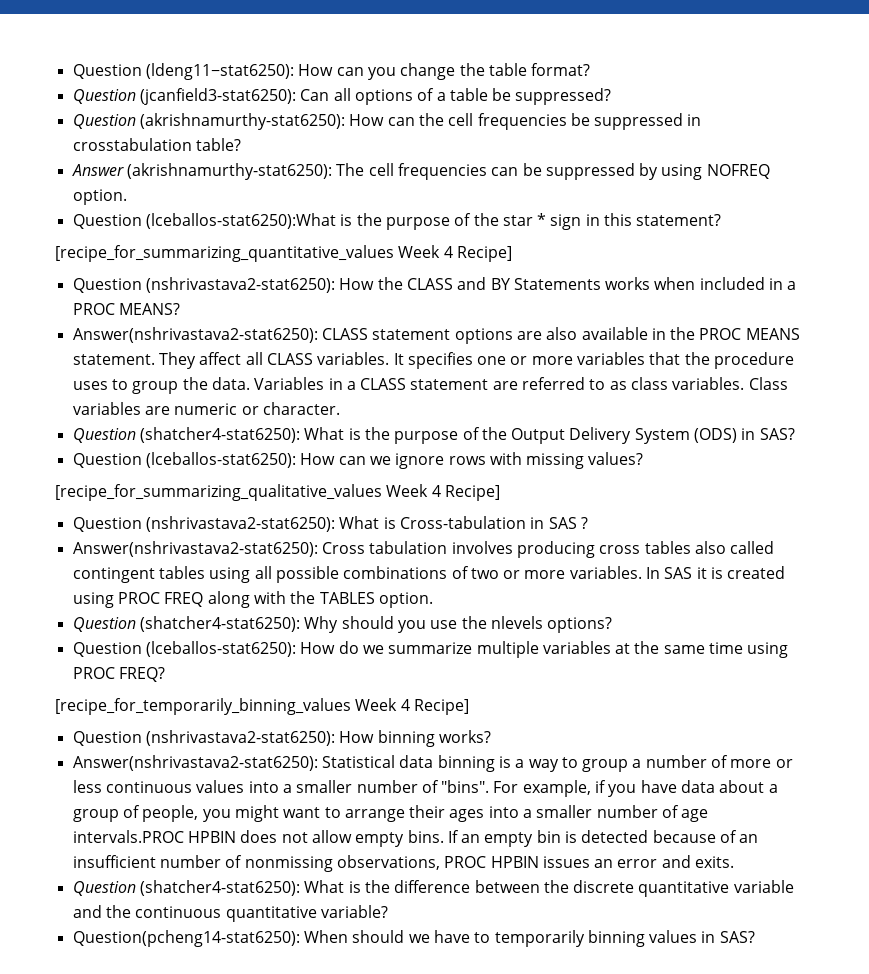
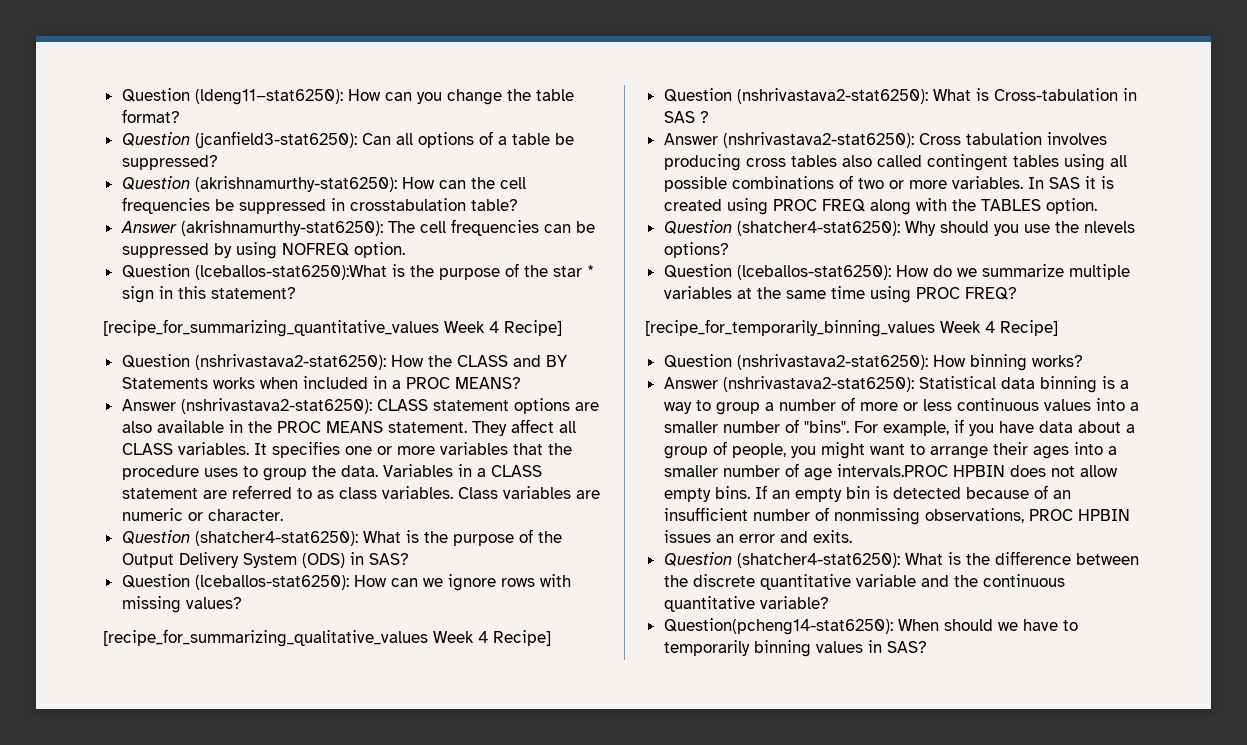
- Answer(nshrivastava2-stat6250): CLASS statement options are also available in the PROC MEANS statement.
+ Answer (nshrivastava2-stat6250): CLASS statement options are also available in the PROC MEANS statement.
- Answer(nshrivastava2-stat6250): Cross tabulation involves producing cross tables also called contingent tables using all possible combinations of two or more variables.
+ Answer (nshrivastava2-stat6250): Cross tabulation involves producing cross tables also called contingent tables using all possible combinations of two or more variables.
- Answer(nshrivastava2-stat6250): Statistical data binning is a way to group a number of more or less continuous values into a smaller number of "bins".
+ Answer (nshrivastava2-stat6250): Statistical data binning is a way to group a number of more or less continuous values into a smaller number of "bins".

